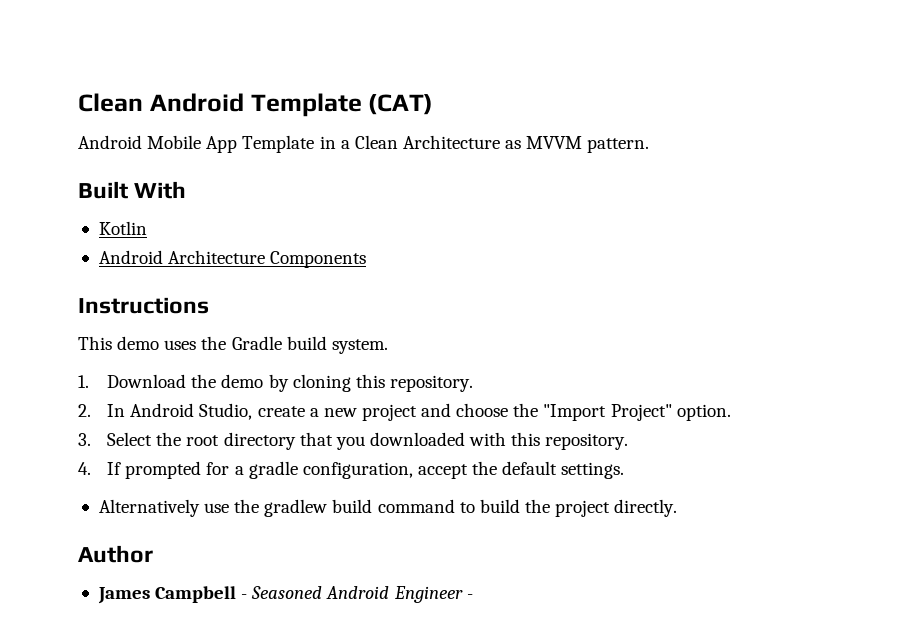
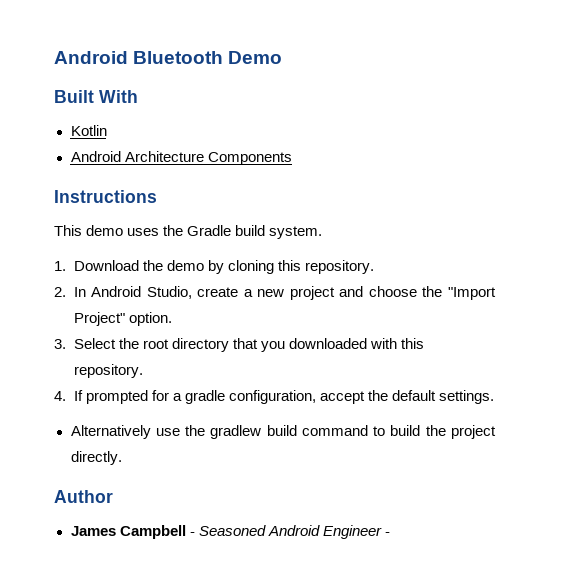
- Clean Android Template (CAT)
- Android Mobile App Template in a Clean Architecture as MVVM pattern.
+ Android Bluetooth Demo

